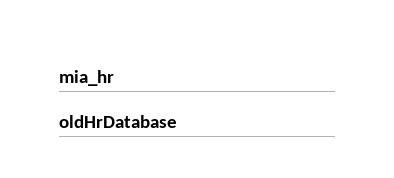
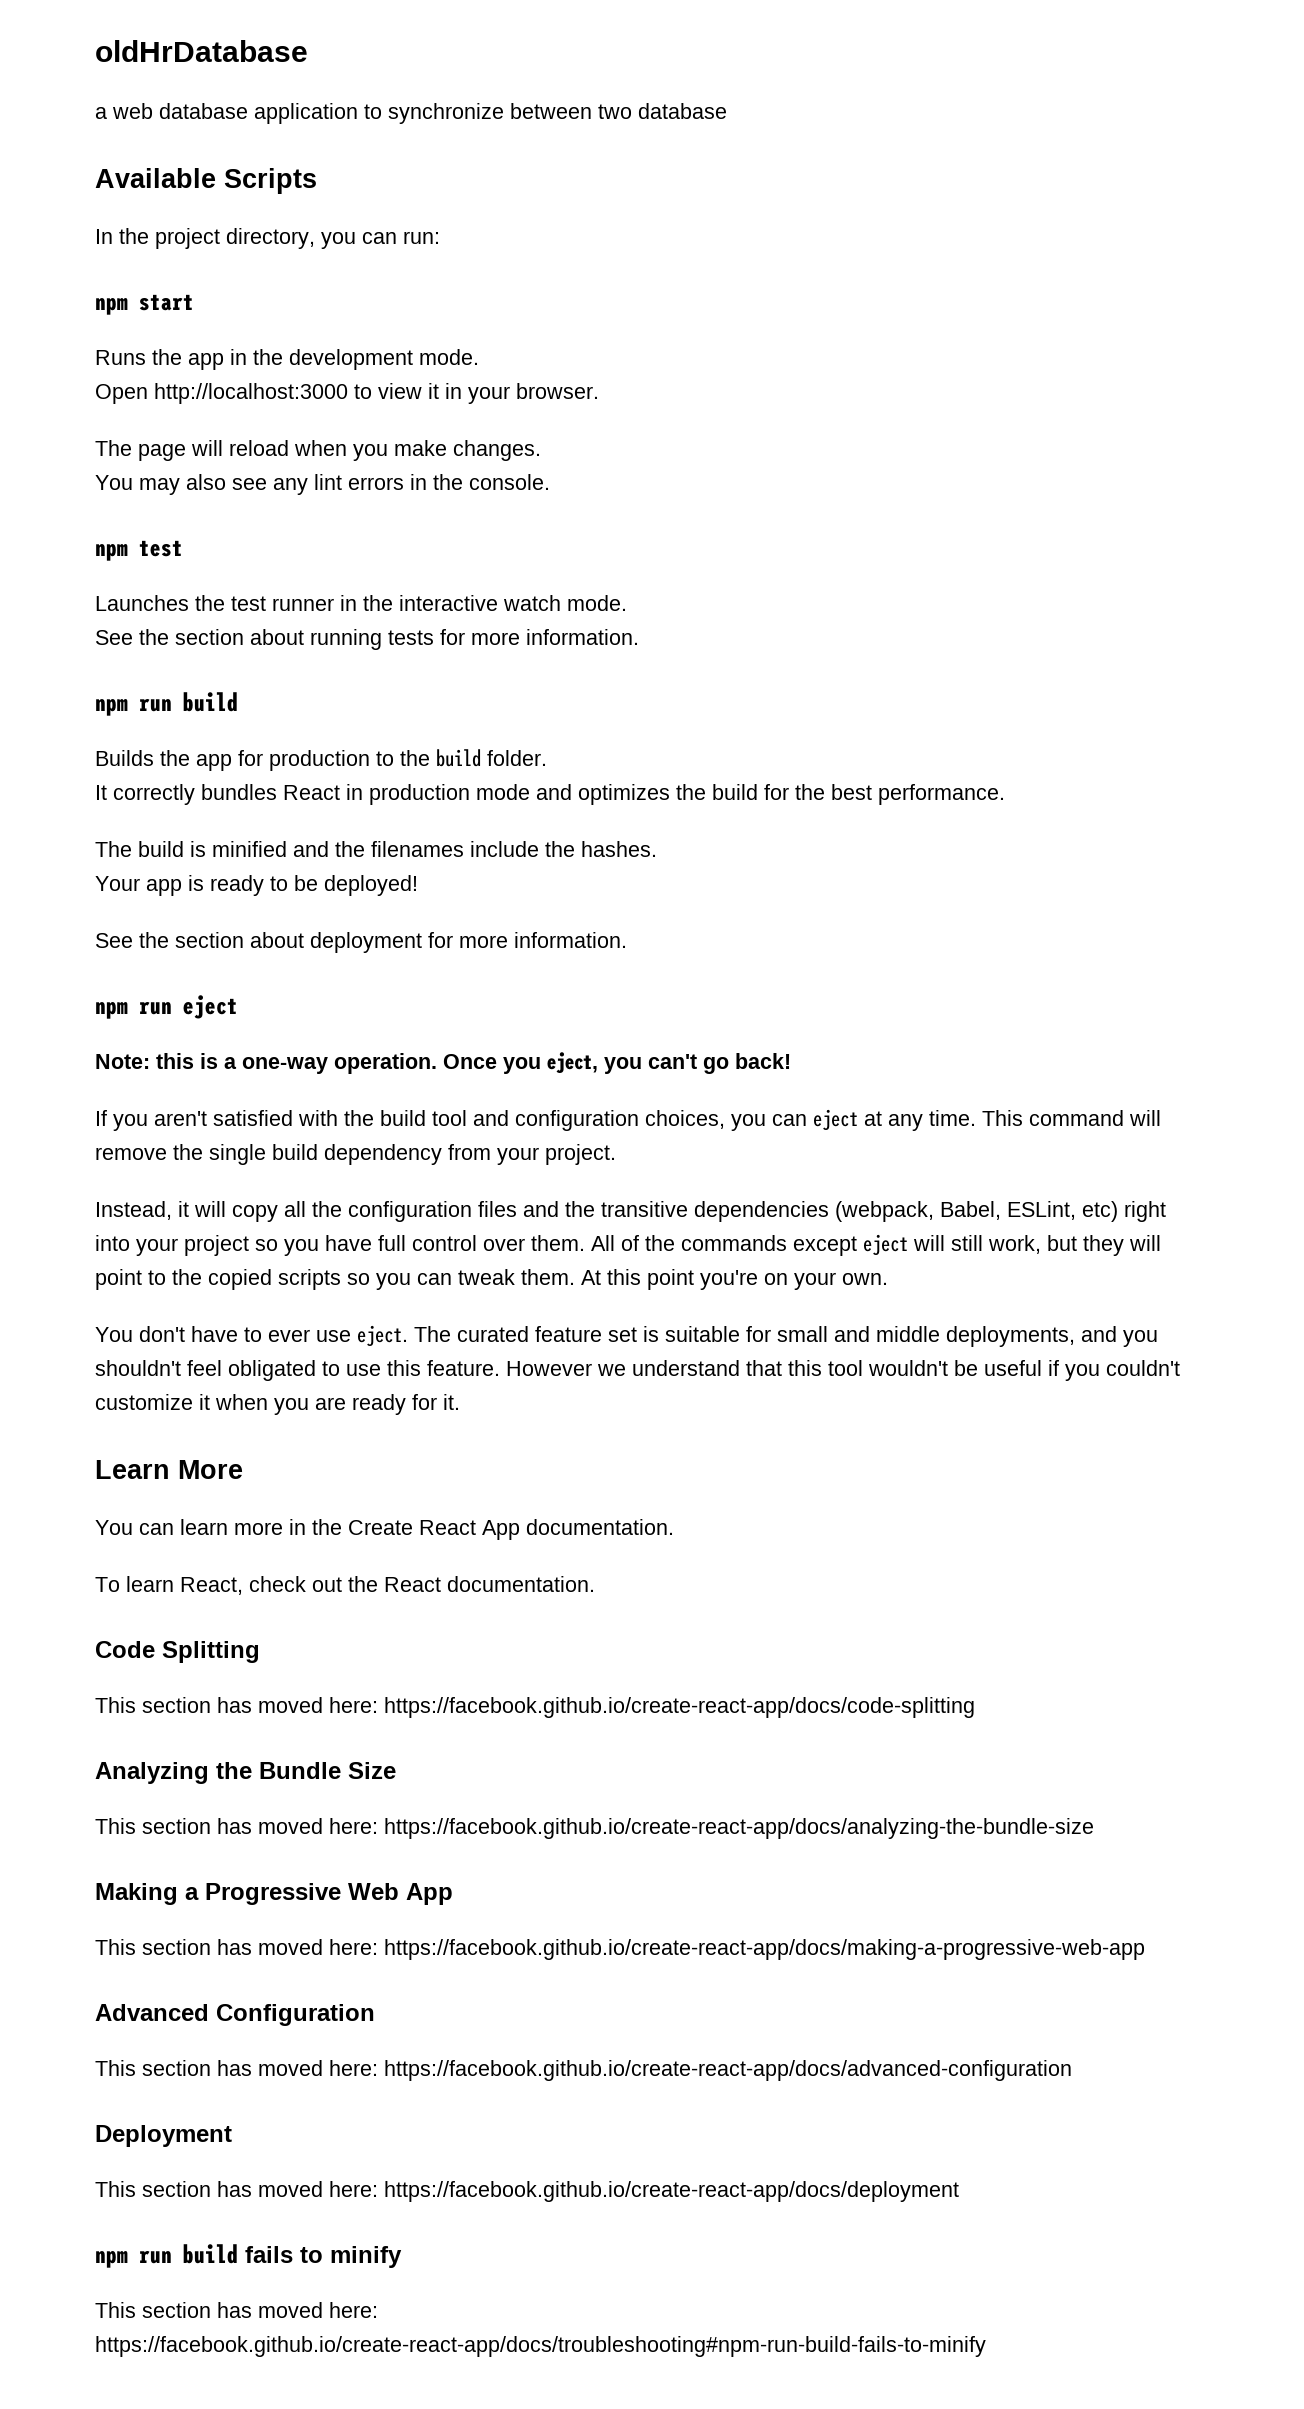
- mia_hr
  oldHrDatabase
+ a web database application to synchronize between two database
+ Available Scripts
+ In the project directory, you can run:
+ npm start
+ Runs the app in the development mode.
+ Open http://localhost:3000 to view it in your browser.
+ The page will reload when you make changes.
+ You may also see any lint errors in the console.
+ npm test
+ Launches the test runner in the interactive watch mode.
+ See the section about running tests for more information.
+ npm run build
+ Builds the app for production to the build folder.
+ It correctly bundles React in production mode and optimizes the build for the best performance.
+ The build is minified and the filenames include the hashes.
+ Your app is ready to be deployed!
+ See the section about deployment for more information.
+ npm run eject
+ Note: this is a one-way operation. Once you eject, you can't go back!
+ If you aren't satisfied with the build tool and configuration choices, you can eject at any time. This command will remove the single build dependency from your project.
+ Instead, it will copy all the configuration files and the transitive dependencies (webpack, Babel, ESLint, etc) right into your project so you have full control over them. All of the commands except eject will still work, but they will point to the copied scripts so you can tweak them. At this point you're on your own.
+ You don't have to ever use eject. The curated feature set is suitable for small and middle deployments, and you shouldn't feel obligated to use this feature. However we understand that this tool wouldn't be useful if you couldn't customize it when you are ready for it.
+ Learn More
+ You can learn more in the Create React App documentation.
+ To learn React, check out the React documentation.
+ Code Splitting
+ This section has moved here: https://facebook.github.io/create-react-app/docs/code-splitting
+ Analyzing the Bundle Size
+ This section has moved here: https://facebook.github.io/create-react-app/docs/analyzing-the-bundle-size
+ Making a Progressive Web App
+ This section has moved here: https://facebook.github.io/create-react-app/docs/making-a-progressive-web-app
+ Advanced Configuration
+ This section has moved here: https://facebook.github.io/create-react-app/docs/advanced-configuration
+ Deployment
+ This section has moved here: https://facebook.github.io/create-react-app/docs/deployment
+ npm run build fails to minify
+ This section has moved here: https://facebook.github.io/create-react-app/docs/troubleshooting#npm-run-build-fails-to-minify

